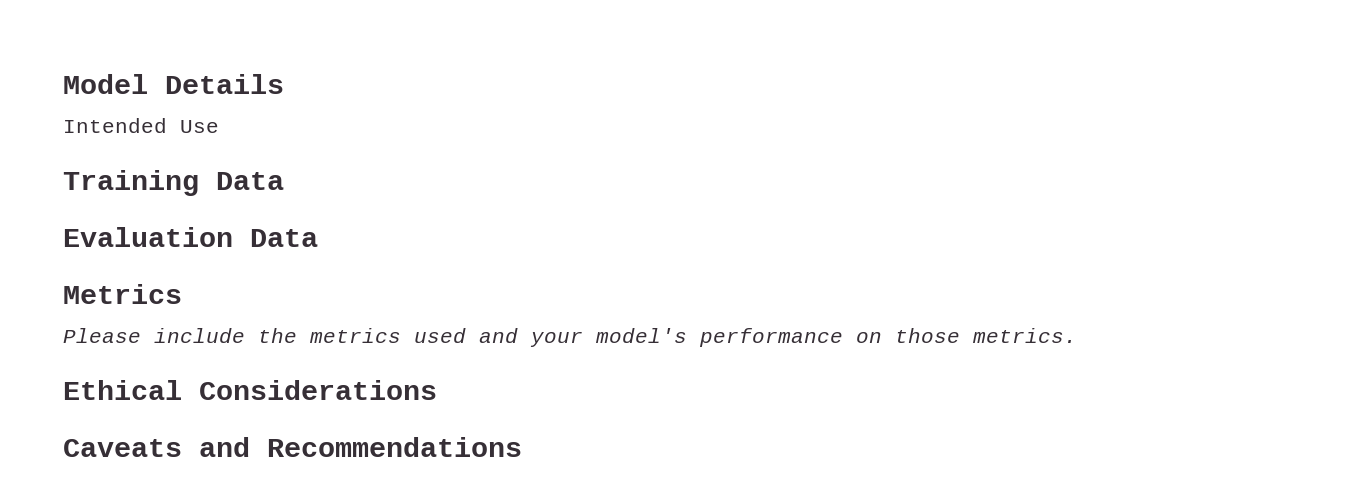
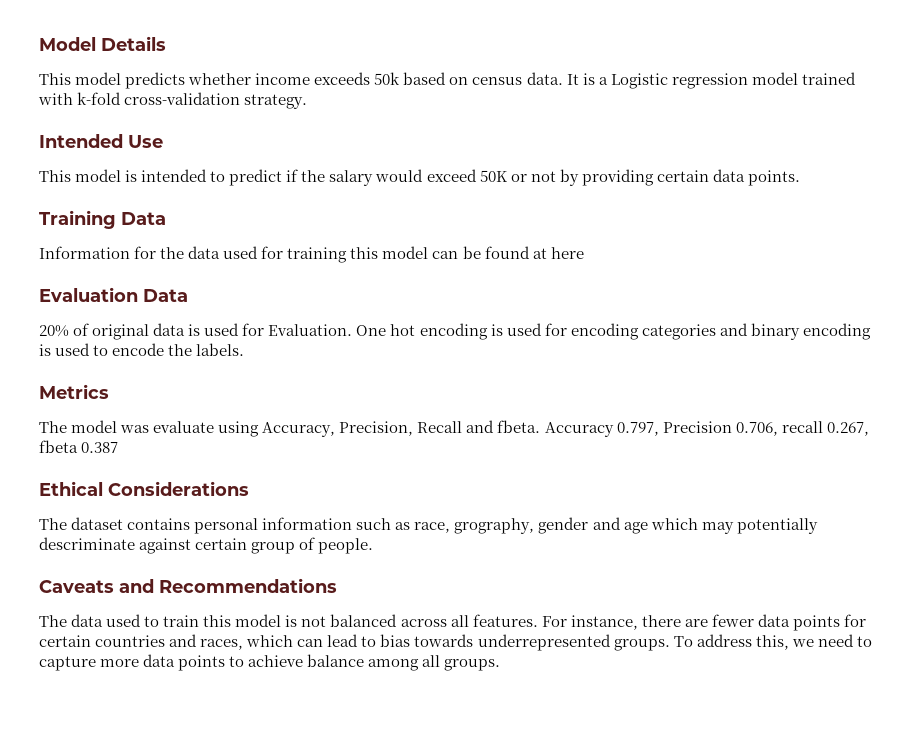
+ This model predicts whether income exceeds 50k based on census data. It is a Logistic regression model trained with k-fold cross-validation strategy.
  Intended Use
+ This model is intended to predict if the salary would exceed 50K or not by providing certain data points.
  Training Data
+ Information for the data used for training this model can be found at here
  Evaluation Data
+ 20% of original data is used for Evaluation. One hot encoding is used for encoding categories and binary encoding is used to encode the labels.
  Metrics
- Please include the metrics used and your model's performance on those metrics.
+ The model was evaluate using Accuracy, Precision, Recall and fbeta. Accuracy 0.797, Precision 0.706, recall 0.267, fbeta 0.387
  Ethical Considerations
+ The dataset contains personal information such as race, grography, gender and age which may potentially descriminate against certain group of people.
  Caveats and Recommendations
+ The data used to train this model is not balanced across all features. For instance, there are fewer data points for certain countries and races, which can lead to bias towards underrepresented groups. To address this, we need to capture more data points to achieve balance among all groups.

